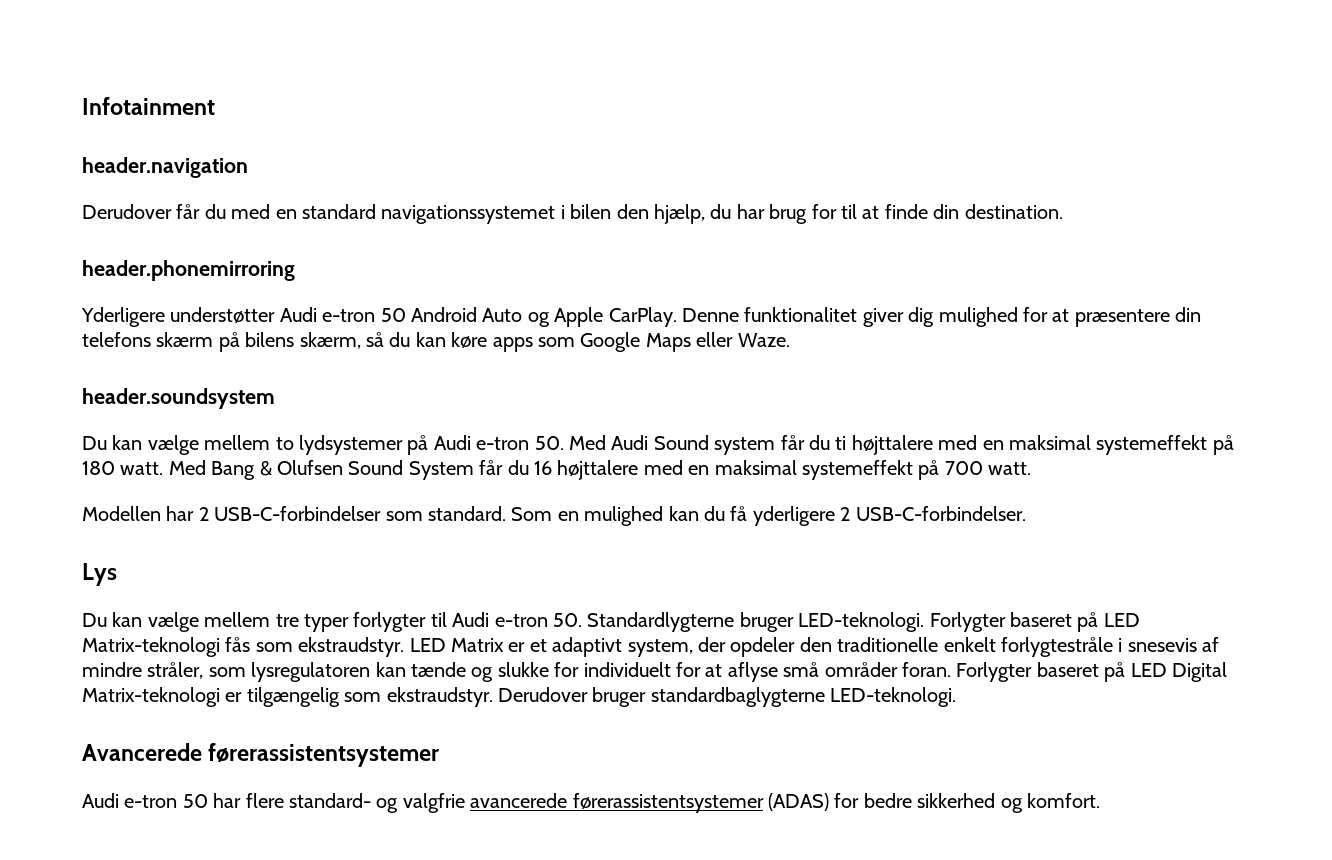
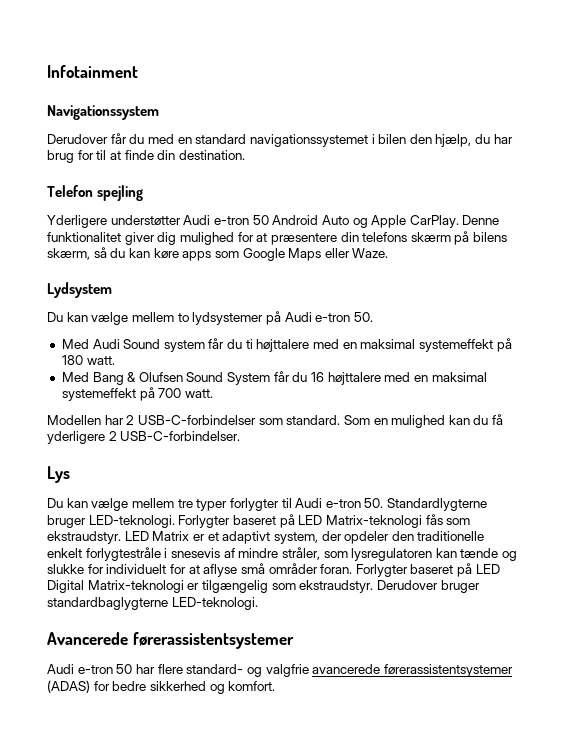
- header.navigation
+ Navigationssystem
- header.phonemirroring
+ Telefon spejling
- header.soundsystem
+ Lydsystem
- Du kan vælge mellem to lydsystemer på Audi e-tron 50. Med Audi Sound system får du ti højttalere med en maksimal systemeffekt på 180 watt. Med Bang & Olufsen Sound System får du 16 højttalere med en maksimal systemeffekt på 700 watt.
+ Du kan vælge mellem to lydsystemer på Audi e-tron 50.
+ Med Audi Sound system får du ti højttalere med en maksimal systemeffekt på 180 watt.
+ Med Bang & Olufsen Sound System får du 16 højttalere med en maksimal systemeffekt på 700 watt.

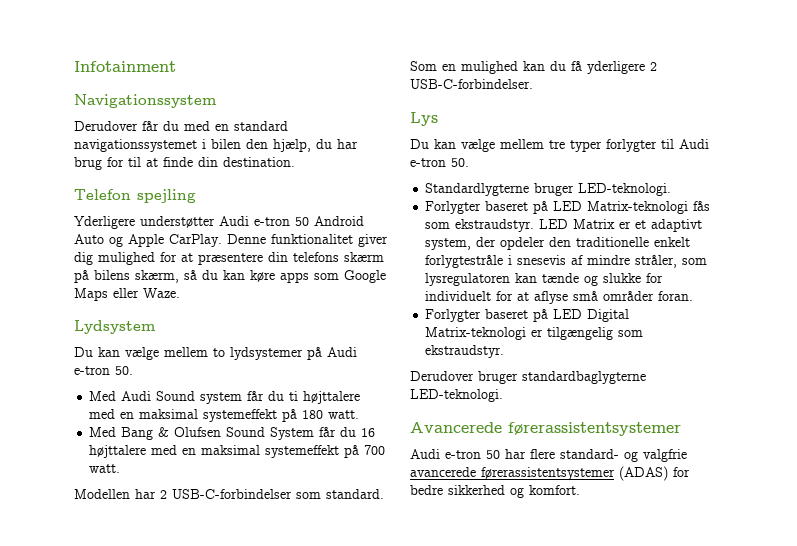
- Du kan vælge mellem tre typer forlygter til Audi e-tron 50. Standardlygterne bruger LED-teknologi. Forlygter baseret på LED Matrix-teknologi fås som ekstraudstyr.
+ Du kan vælge mellem tre typer forlygter til Audi e-tron 50.
+ Standardlygterne bruger LED-teknologi.
+ Forlygter baseret på LED Matrix-teknologi fås som ekstraudstyr.
- LED Matrix er et adaptivt system, der opdeler den traditionelle enkelt forlygtestråle i snesevis af mindre stråler, som lysregulatoren kan tænde og slukke for individuelt for at aflyse små områder foran. Forlygter baseret på LED Digital Matrix-teknologi er tilgængelig som ekstraudstyr. Derudover bruger standardbaglygterne LED-teknologi.
+ LED Matrix er et adaptivt system, der opdeler den traditionelle enkelt forlygtestråle i snesevis af mindre stråler, som lysregulatoren kan tænde og slukke for individuelt for at aflyse små områder foran.
+ Forlygter baseret på LED Digital Matrix-teknologi er tilgængelig som ekstraudstyr.
+ Derudover bruger standardbaglygterne LED-teknologi.

